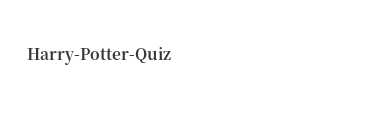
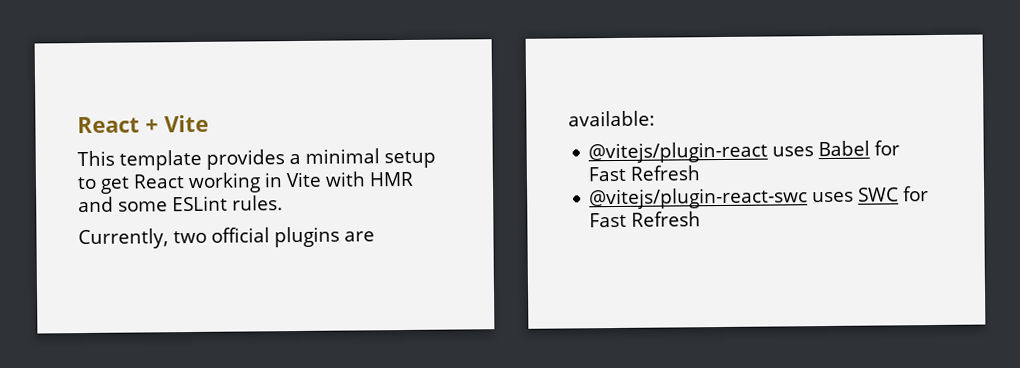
- Harry-Potter-Quiz
+ React + Vite
+ This template provides a minimal setup to get React working in Vite with HMR and some ESLint rules.
+ Currently, two official plugins are available:
+ @vitejs/plugin-react uses Babel for Fast Refresh
+ @vitejs/plugin-react-swc uses SWC for Fast Refresh

